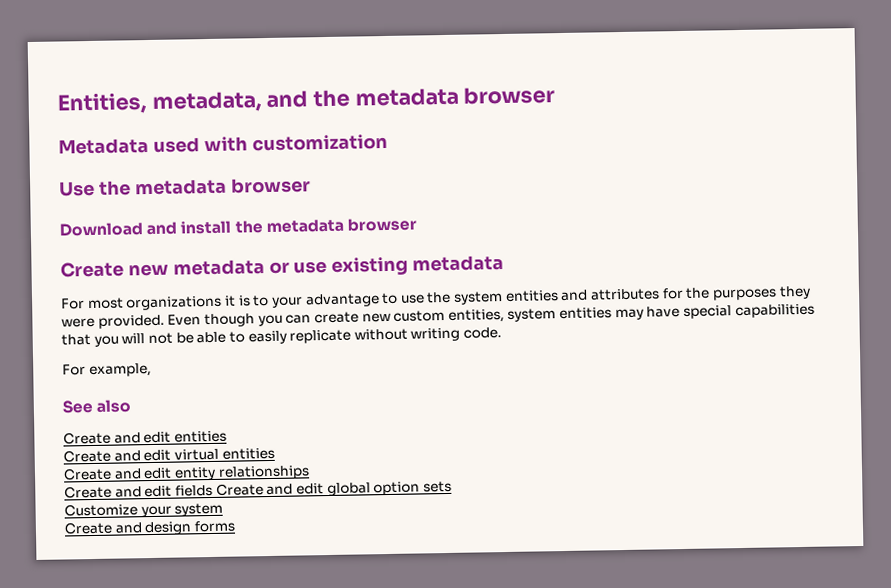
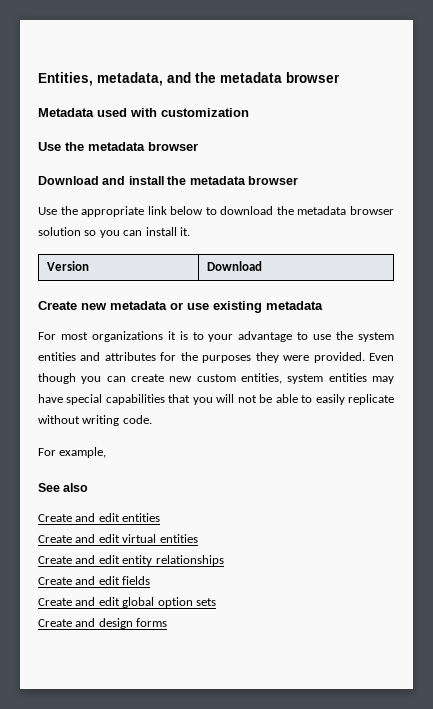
+ Use the appropriate link below to download the metadata browser solution so you can install it.
+ Version | Download
- Create and edit fields Create and edit global option sets
+ Create and edit fields
+ Create and edit global option sets
- Customize your system

